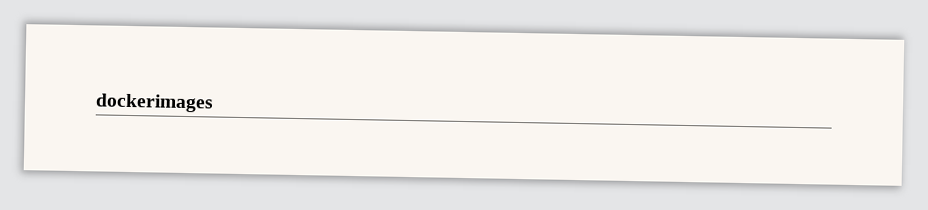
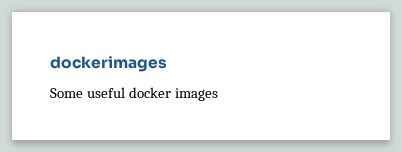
+ Some useful docker images

